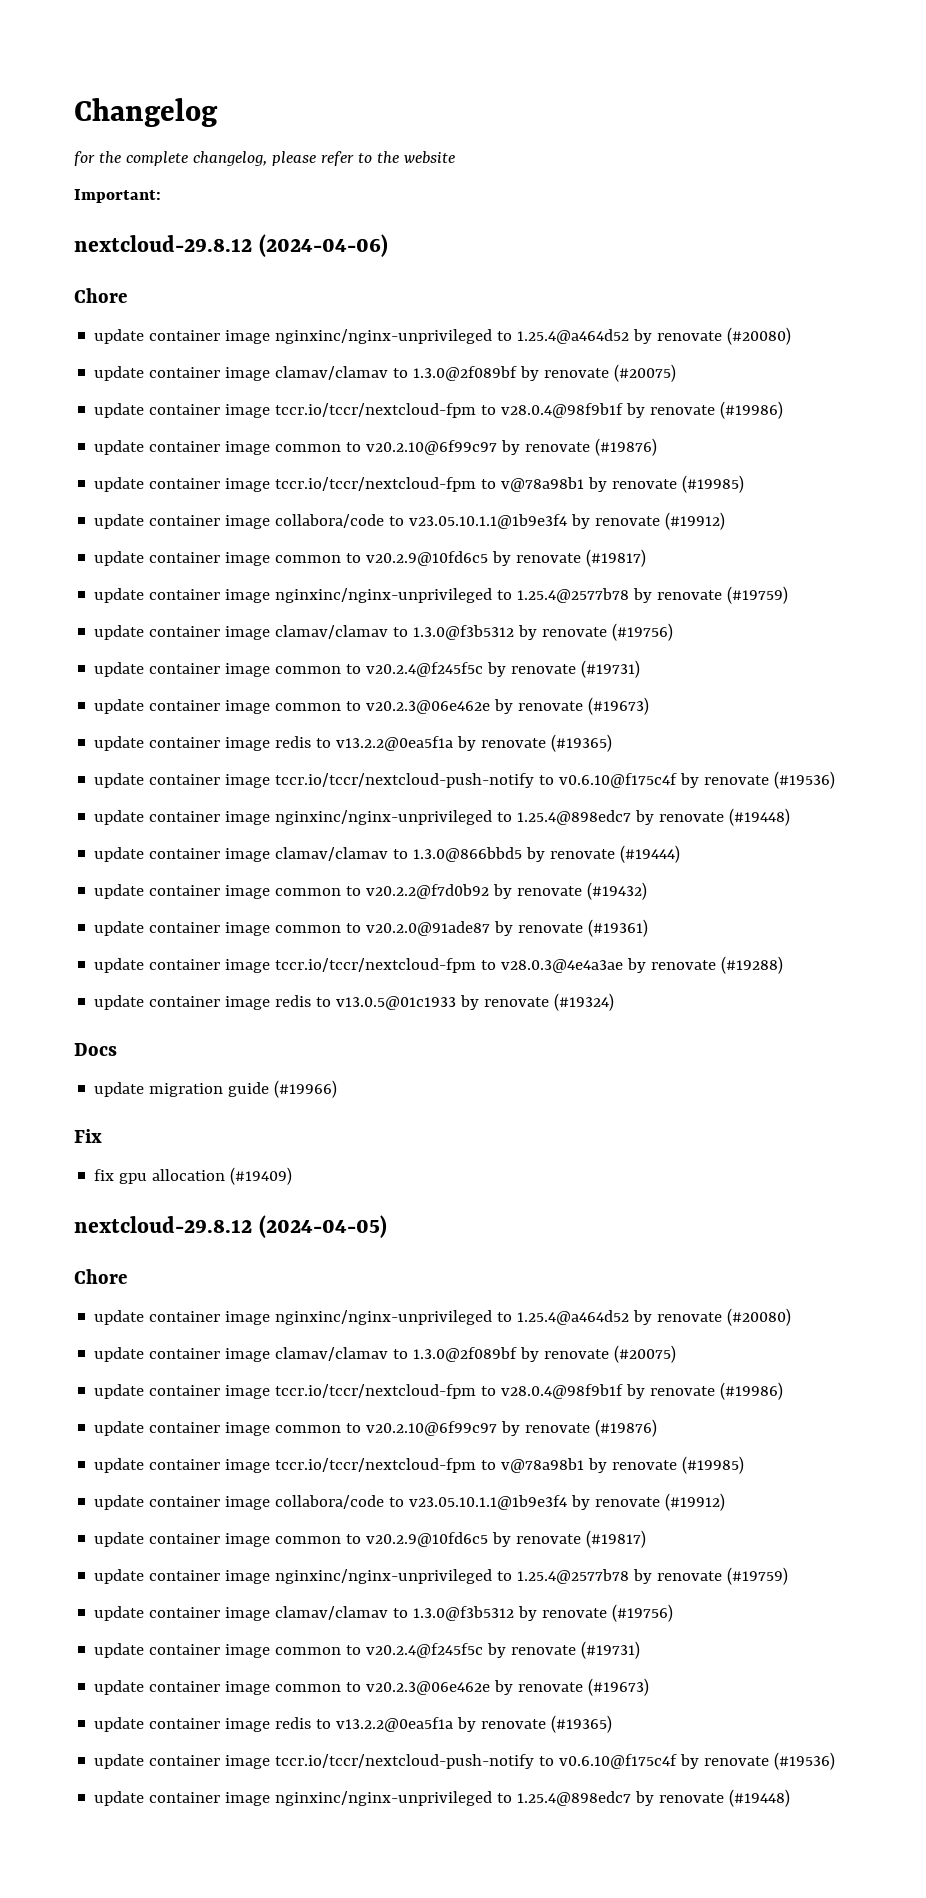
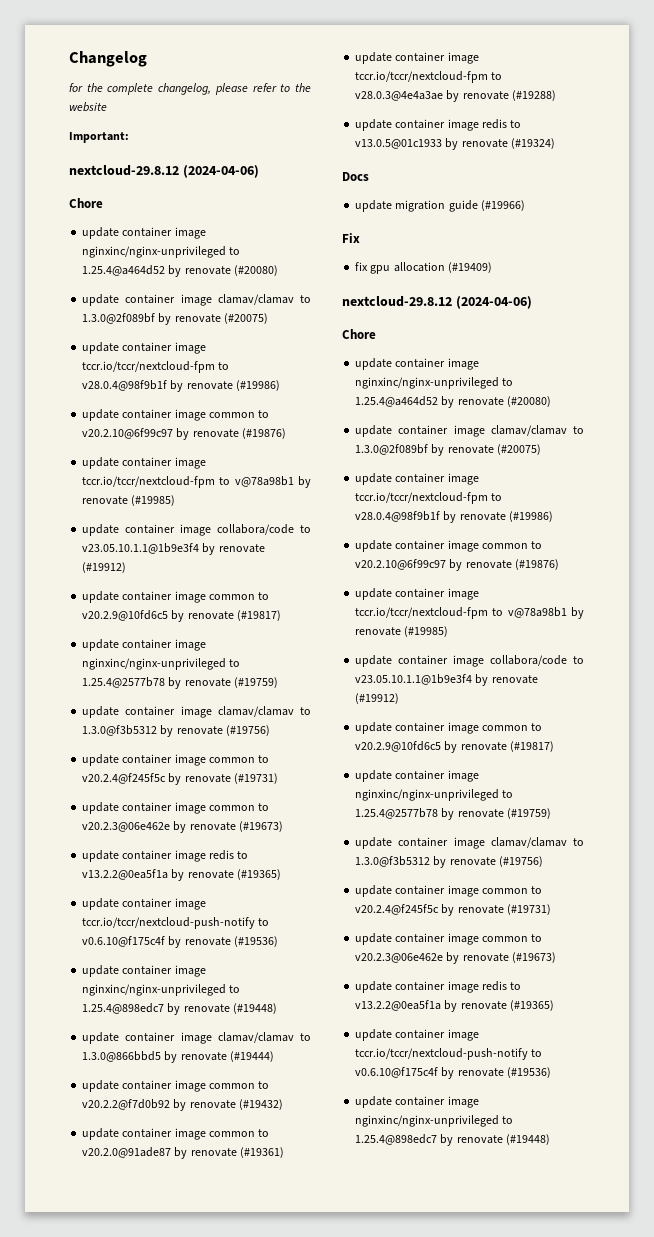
  fix gpu allocation (#19409)
- nextcloud-29.8.12 (2024-04-05)
+ nextcloud-29.8.12 (2024-04-06)

